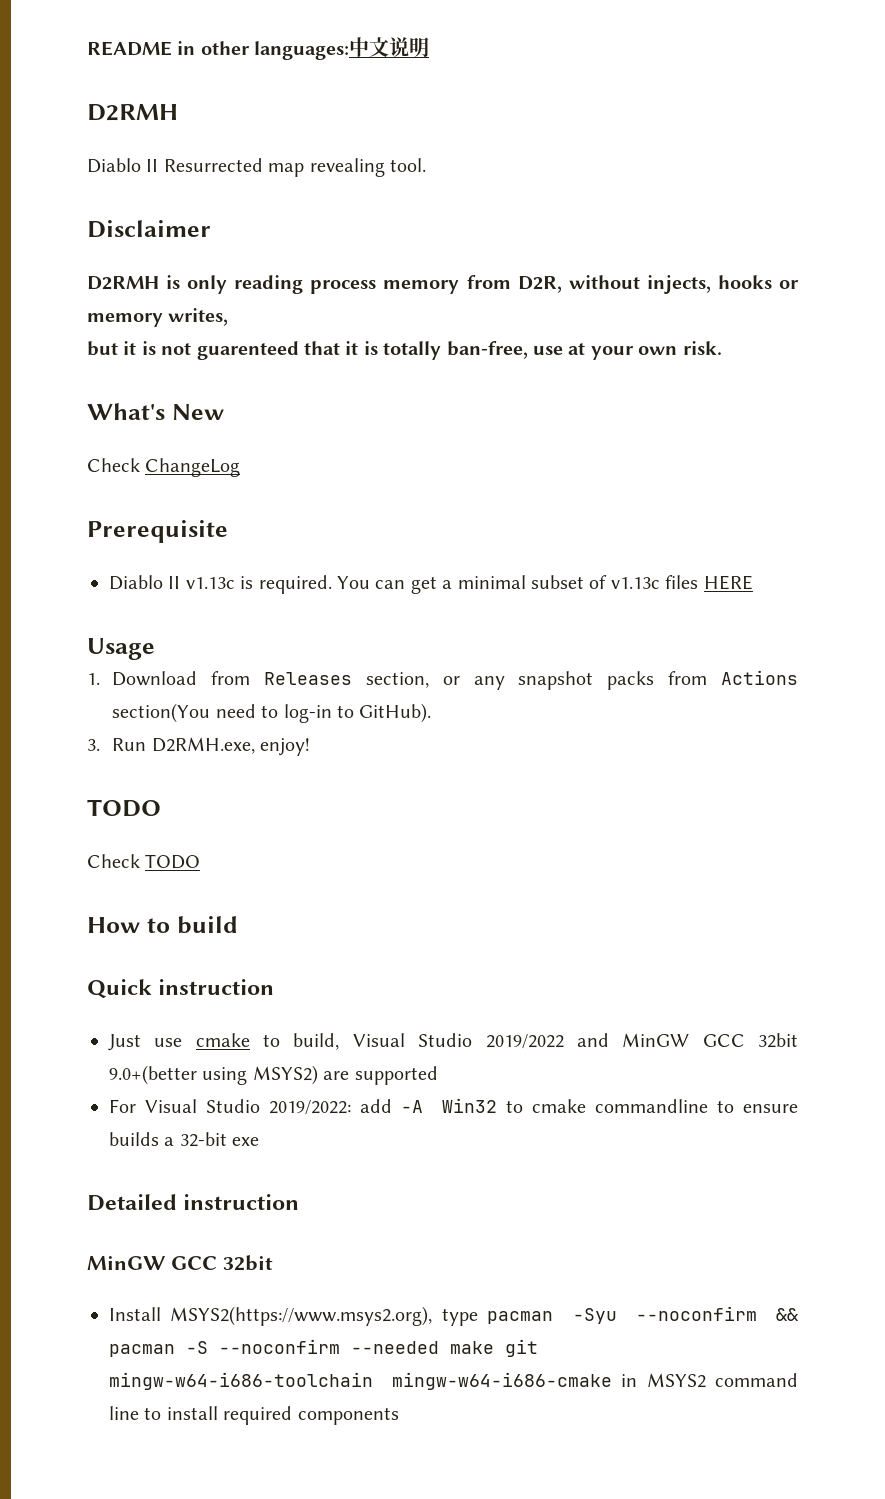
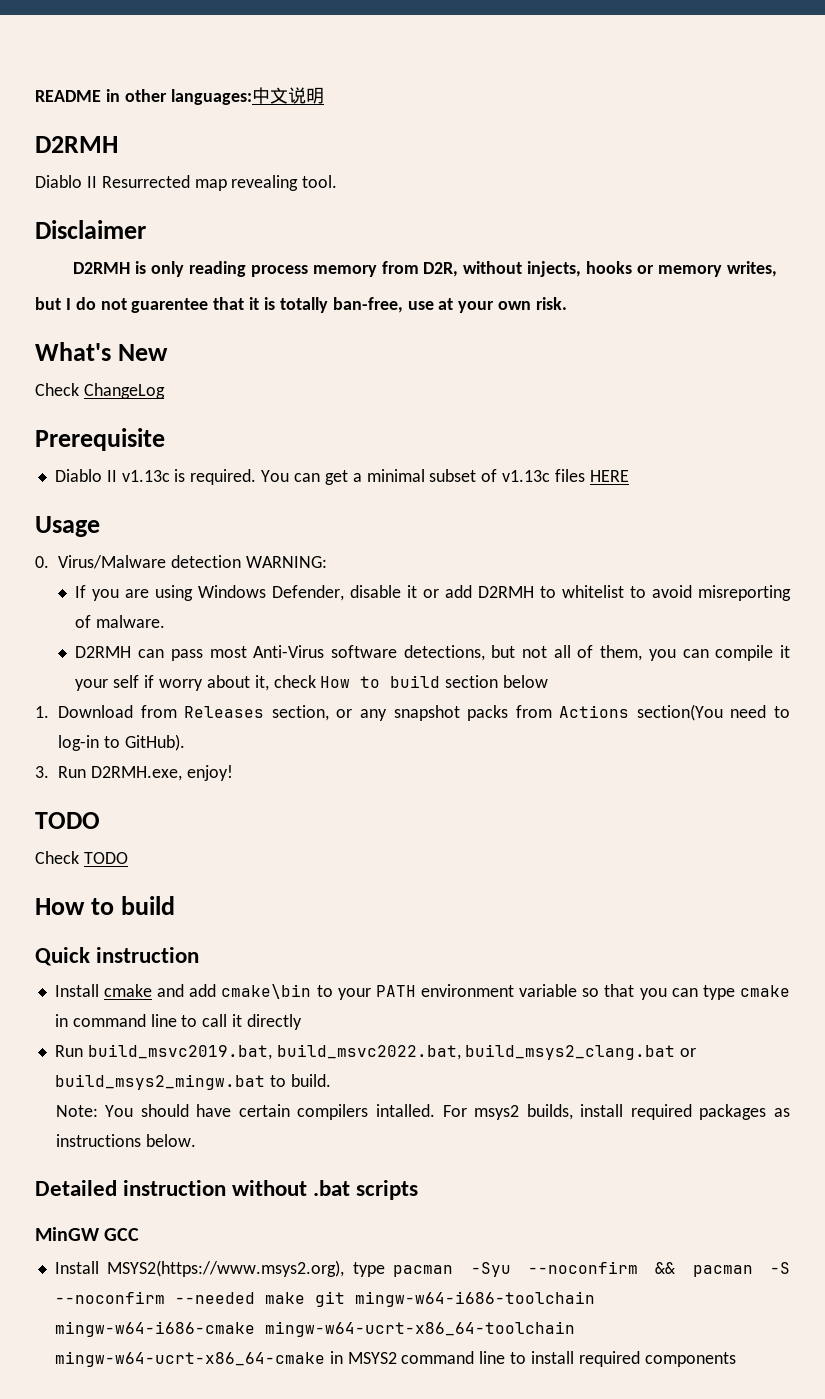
- but it is not guarenteed that it is totally ban-free, use at your own risk.
+ but I do not guarentee that it is totally ban-free, use at your own risk.
+ 0. Virus/Malware detection WARNING:
+ If you are using Windows Defender, disable it or add D2RMH to whitelist to avoid misreporting of malware.
+ D2RMH can pass most Anti-Virus software detections, but not all of them, you can compile it your self if worry about it, check How to build section below
- Just use cmake to build, Visual Studio 2019/2022 and MinGW GCC 32bit 9.0+(better using MSYS2) are supported
- For Visual Studio 2019/2022: add -A Win32 to cmake commandline to ensure builds a 32-bit exe
+ Install cmake and add cmake\bin to your PATH environment variable so that you can type cmake in command line to call it directly
+ Run build_msvc2019.bat, build_msvc2022.bat, build_msys2_clang.bat or build_msys2_mingw.bat to build.
+ Note: You should have certain compilers intalled. For msys2 builds, install required packages as instructions below.
- Detailed instruction
- MinGW GCC 32bit
+ Detailed instruction without .bat scripts
+ MinGW GCC
- Install MSYS2(https://www.msys2.org), type pacman -Syu --noconfirm && pacman -S --noconfirm --needed make git mingw-w64-i686-toolchain mingw-w64-i686-cmake in MSYS2 command line to install required components
+ Install MSYS2(https://www.msys2.org), type pacman -Syu --noconfirm && pacman -S --noconfirm --needed make git mingw-w64-i686-toolchain mingw-w64-i686-cmake mingw-w64-ucrt-x86_64-toolchain mingw-w64-ucrt-x86_64-cmake in MSYS2 command line to install required components

